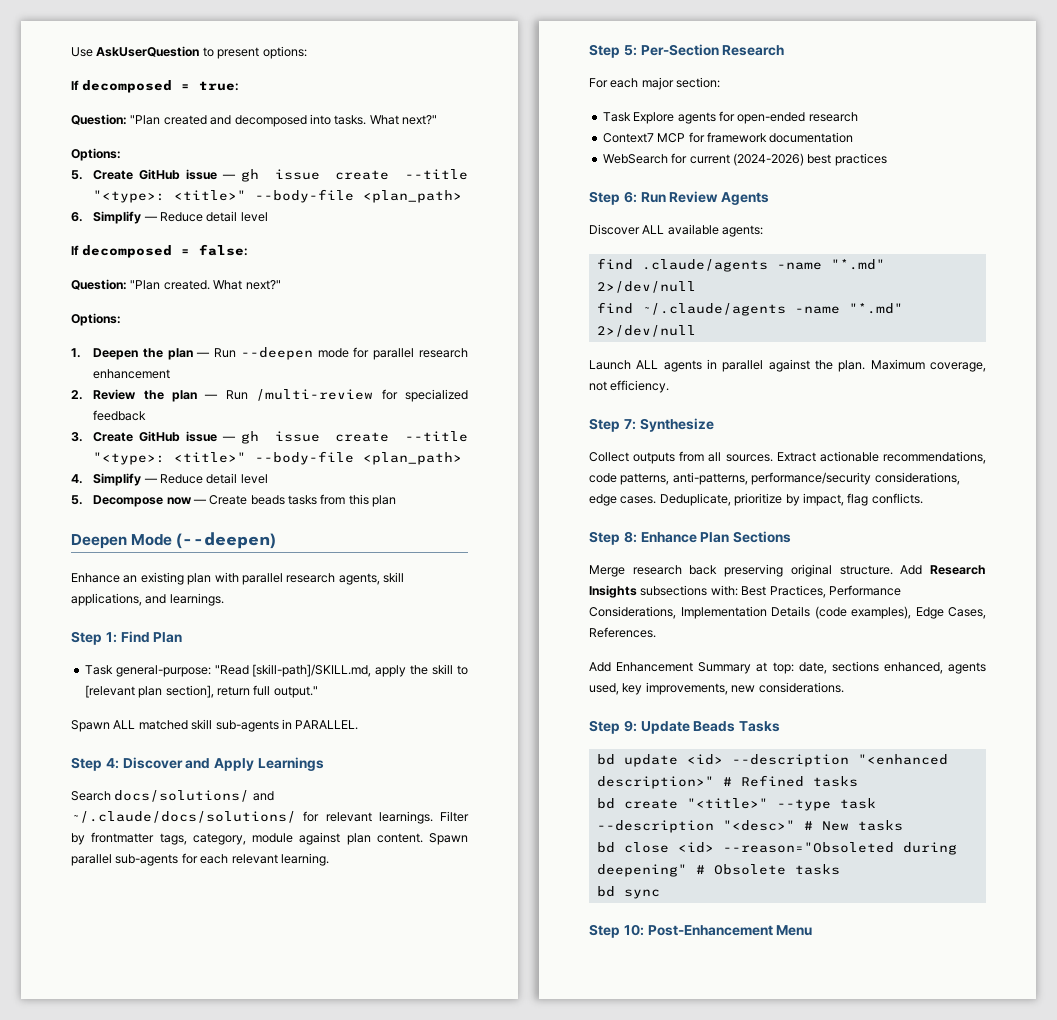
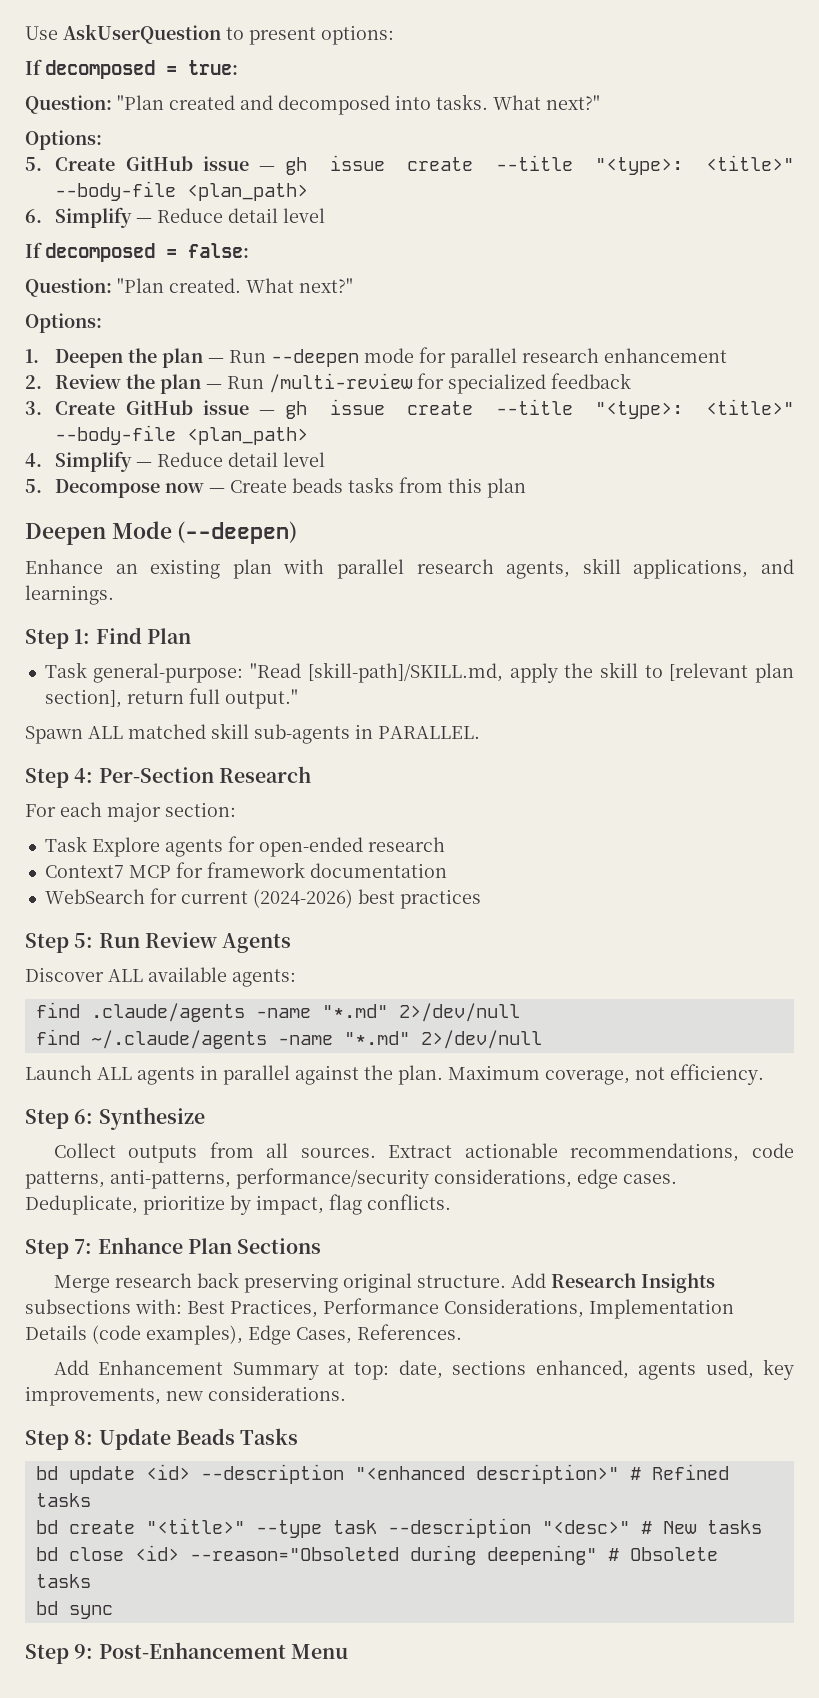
- Step 4: Discover and Apply Learnings
- Search docs/solutions/ and ~/.claude/docs/solutions/ for relevant learnings. Filter by frontmatter tags, category, module against plan content. Spawn parallel sub-agents for each relevant learning.
- Step 5: Per-Section Research
+ Step 4: Per-Section Research
- Step 6: Run Review Agents
+ Step 5: Run Review Agents
- Step 7: Synthesize
+ Step 6: Synthesize
- Step 8: Enhance Plan Sections
+ Step 7: Enhance Plan Sections
- Step 9: Update Beads Tasks
+ Step 8: Update Beads Tasks
- Step 10: Post-Enhancement Menu
+ Step 9: Post-Enhancement Menu

